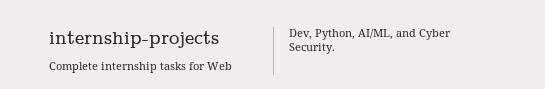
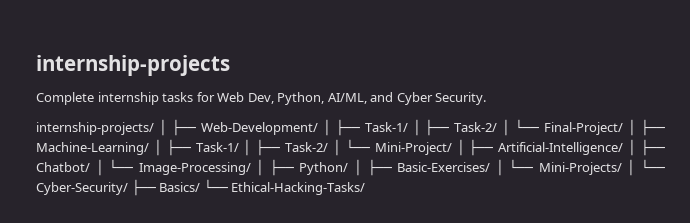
+ internship-projects/ │ ├── Web-Development/ │ ├── Task-1/ │ ├── Task-2/ │ └── Final-Project/ │ ├── Machine-Learning/ │ ├── Task-1/ │ ├── Task-2/ │ └── Mini-Project/ │ ├── Artificial-Intelligence/ │ ├── Chatbot/ │ └── Image-Processing/ │ ├── Python/ │ ├── Basic-Exercises/ │ └── Mini-Projects/ │ └── Cyber-Security/ ├── Basics/ └── Ethical-Hacking-Tasks/

